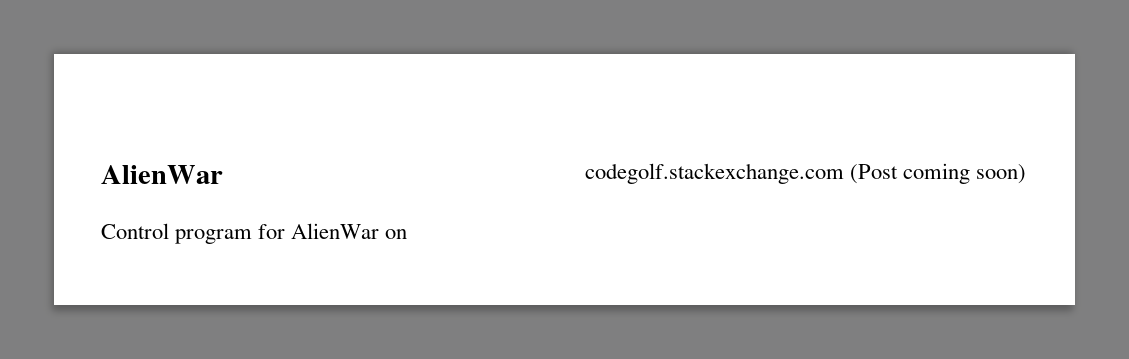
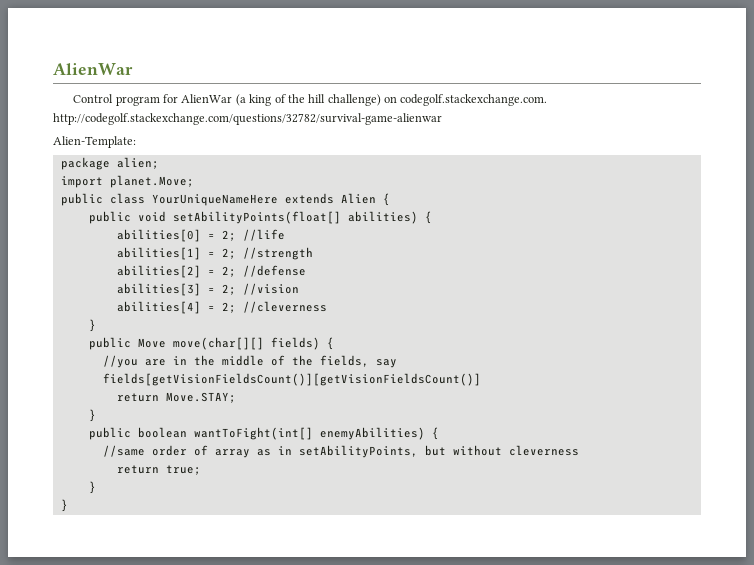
- Control program for AlienWar on codegolf.stackexchange.com (Post coming soon)
+ Control program for AlienWar (a king of the hill challenge) on codegolf.stackexchange.com. http://codegolf.stackexchange.com/questions/32782/survival-game-alienwar
+ Alien-Template:
+ package alien;
+ import planet.Move;
+ public class YourUniqueNameHere extends Alien {
+ public void setAbilityPoints(float[] abilities) {
+ abilities[0] = 2; //life
+ abilities[1] = 2; //strength
+ abilities[2] = 2; //defense
+ abilities[3] = 2; //vision
+ abilities[4] = 2; //cleverness
+ }
+ public Move move(char[][] fields) {
+ //you are in the middle of the fields, say fields[getVisionFieldsCount()][getVisionFieldsCount()]
+ return Move.STAY;
+ }
+ public boolean wantToFight(int[] enemyAbilities) {
+ //same order of array as in setAbilityPoints, but without cleverness
+ return true;
+ }
+ }

